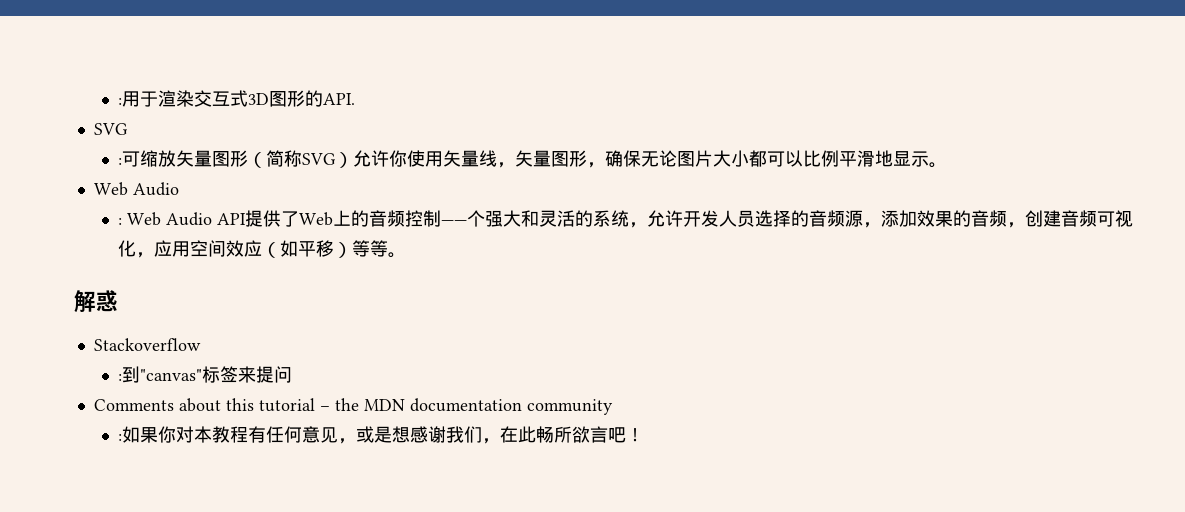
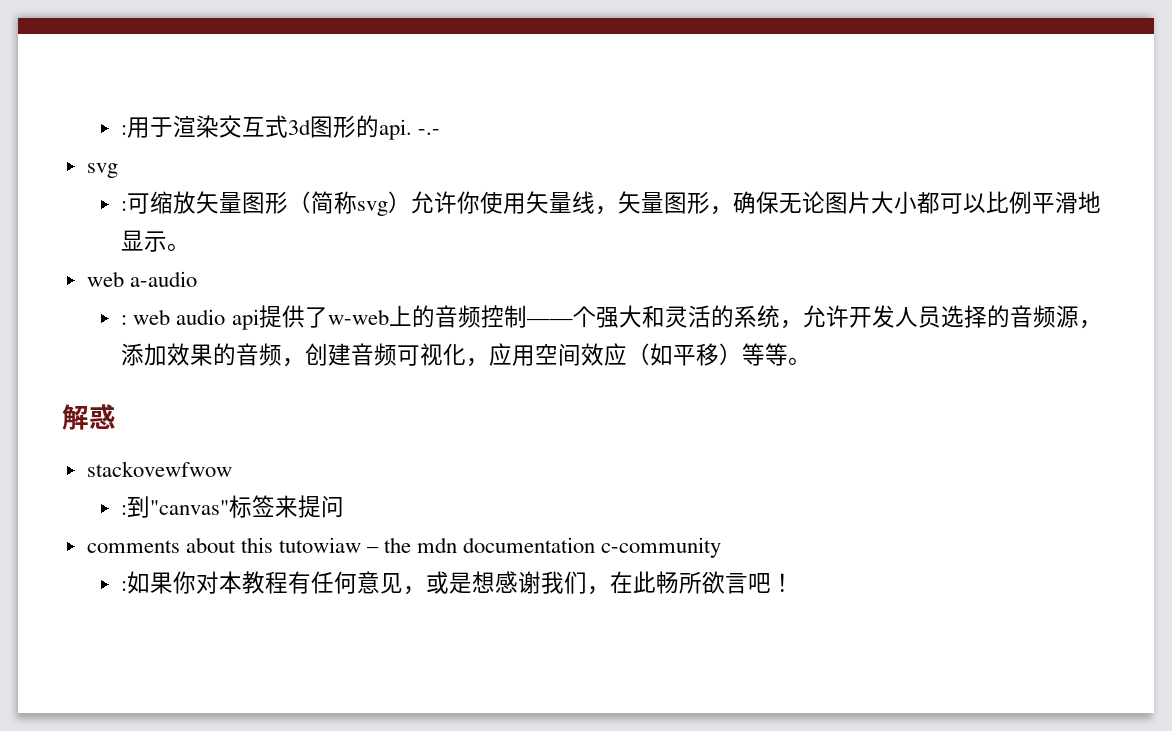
- :用于渲染交互式3D图形的API.
- SVG
+ :用于渲染交互式3d图形的api. -.-
+ svg
- :可缩放矢量图形（简称SVG）允许你使用矢量线，矢量图形，确保无论图片大小都可以比例平滑地显示。
- Web Audio
- : Web Audio API提供了Web上的音频控制——个强大和灵活的系统，允许开发人员选择的音频源，添加效果的音频，创建音频可视化，应用空间效应（如平移）等等。
+ :可缩放矢量图形（简称svg）允许你使用矢量线，矢量图形，确保无论图片大小都可以比例平滑地显示。
+ web a-audio
+ : web audio api提供了w-web上的音频控制——个强大和灵活的系统，允许开发人员选择的音频源，添加效果的音频，创建音频可视化，应用空间效应（如平移）等等。
- Stackoverflow
+ stackovewfwow
- Comments about this tutorial – the MDN documentation community
+ comments about this tutowiaw – the mdn documentation c-community

